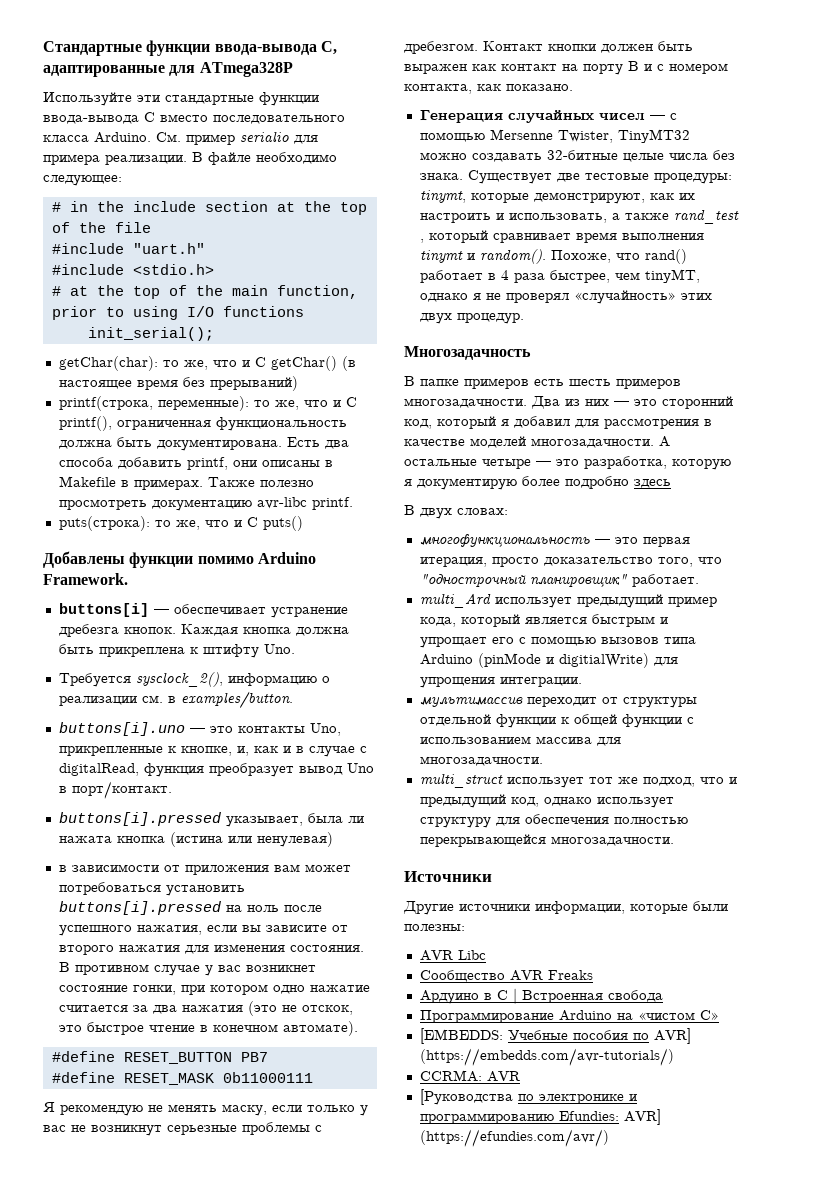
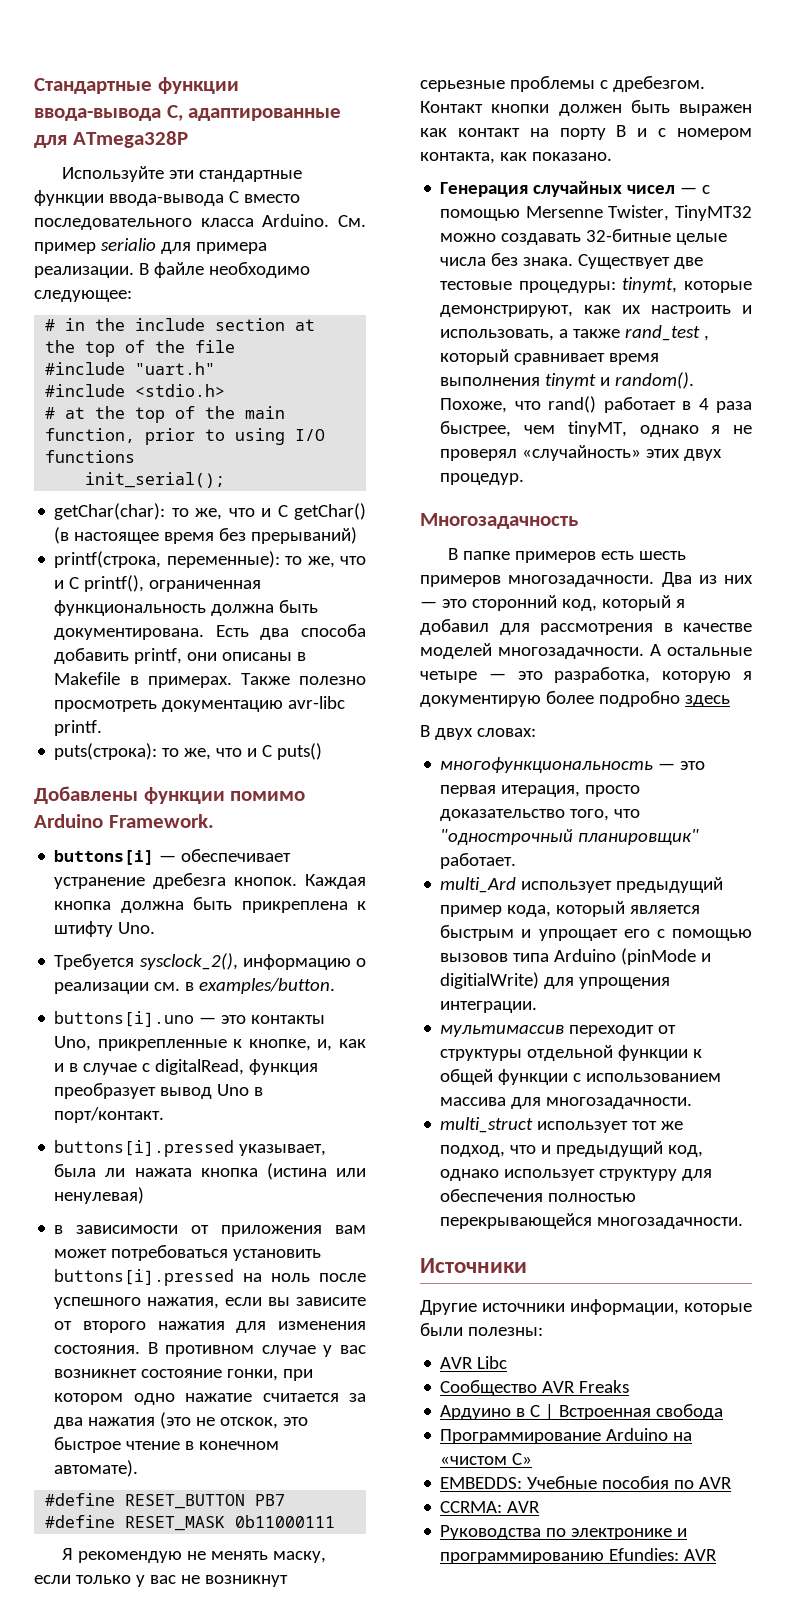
- [EMBEDDS: Учебные пособия по AVR] (https://embedds.com/avr-tutorials/)
+ EMBEDDS: Учебные пособия по AVR
- [Руководства по электронике и программированию Efundies: AVR] (https://efundies.com/avr/)
+ Руководства по электронике и программированию Efundies: AVR

